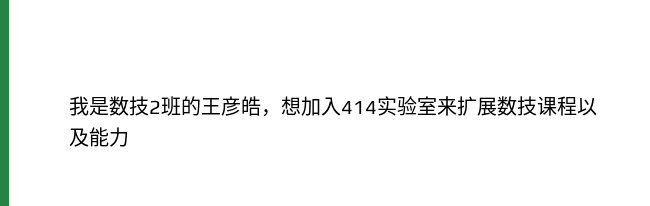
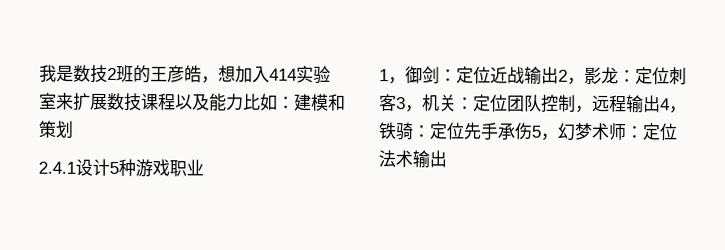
- 我是数技2班的王彦皓，想加入414实验室来扩展数技课程以及能力
+ 我是数技2班的王彦皓，想加入414实验室来扩展数技课程以及能力比如：建模和策划
+ 2.4.1设计5种游戏职业
+ 1，御剑：定位近战输出2，影龙：定位刺客3，机关：定位团队控制，远程输出4，铁骑：定位先手承伤5，幻梦术师：定位法术输出

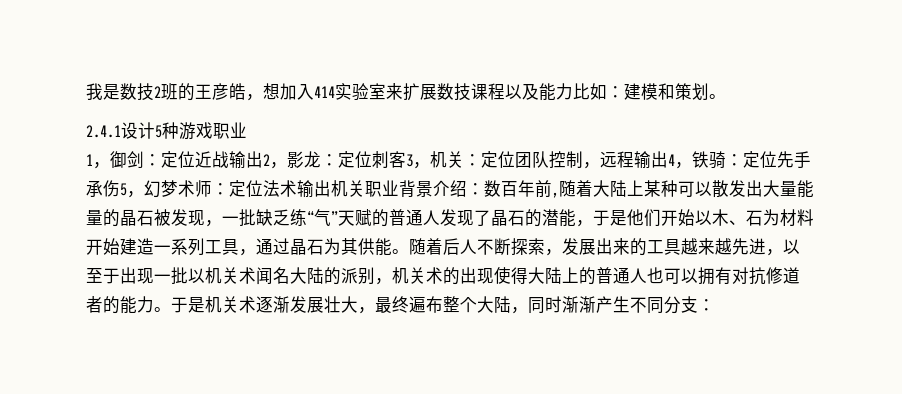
- 我是数技2班的王彦皓，想加入414实验室来扩展数技课程以及能力比如：建模和策划
+ 我是数技2班的王彦皓，想加入414实验室来扩展数技课程以及能力比如：建模和策划。
- 1，御剑：定位近战输出2，影龙：定位刺客3，机关：定位团队控制，远程输出4，铁骑：定位先手承伤5，幻梦术师：定位法术输出
+ 1，御剑：定位近战输出2，影龙：定位刺客3，机关：定位团队控制，远程输出4，铁骑：定位先手承伤5，幻梦术师：定位法术输出机关职业背景介绍：数百年前,随着大陆上某种可以散发出大量能量的晶石被发现，一批缺乏练“气”天赋的普通人发现了晶石的潜能，于是他们开始以木、石为材料开始建造一系列工具，通过晶石为其供能。随着后人不断探索，发展出来的工具越来越先进，以至于出现一批以机关术闻名大陆的派别，机关术的出现使得大陆上的普通人也可以拥有对抗修道者的能力。于是机关术逐渐发展壮大，最终遍布整个大陆，同时渐渐产生不同分支：

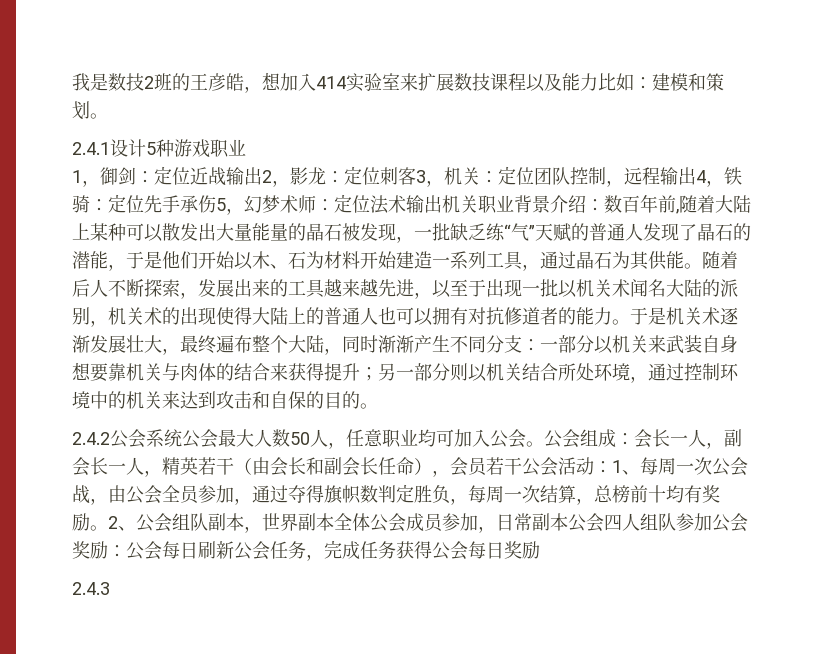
- 于是机关术逐渐发展壮大，最终遍布整个大陆，同时渐渐产生不同分支：
+ 于是机关术逐渐发展壮大，最终遍布整个大陆，同时渐渐产生不同分支：一部分以机关来武装自身想要靠机关与肉体的结合来获得提升；另一部分则以机关结合所处环境，通过控制环境中的机关来达到攻击和自保的目的。
+ 2.4.2公会系统公会最大人数50人，任意职业均可加入公会。公会组成：会长一人，副会长一人，精英若干（由会长和副会长任命），会员若干公会活动：1、每周一次公会战，由公会全员参加，通过夺得旗帜数判定胜负，每周一次结算，总榜前十均有奖励。2、公会组队副本，世界副本全体公会成员参加，日常副本公会四人组队参加公会奖励：公会每日刷新公会任务，完成任务获得公会每日奖励
+ 2.4.3

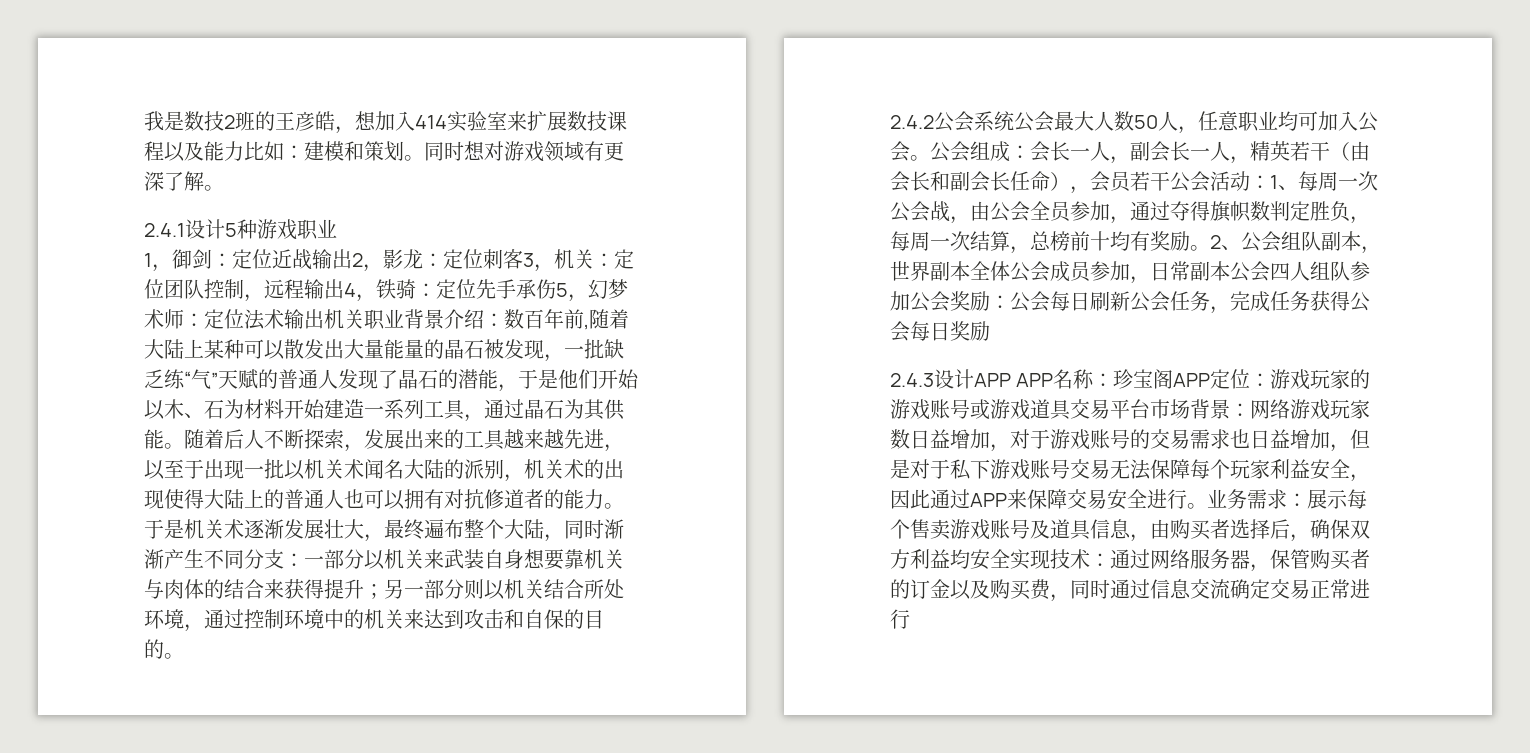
+ 同时想对游戏领域有更深了解。
- 2.4.3
+ 2.4.3设计APP APP名称：珍宝阁APP定位：游戏玩家的游戏账号或游戏道具交易平台市场背景：网络游戏玩家数日益增加，对于游戏账号的交易需求也日益增加，但是对于私下游戏账号交易无法保障每个玩家利益安全，因此通过APP来保障交易安全进行。业务需求：展示每个售卖游戏账号及道具信息，由购买者选择后，确保双方利益均安全实现技术：通过网络服务器，保管购买者的订金以及购买费，同时通过信息交流确定交易正常进行

